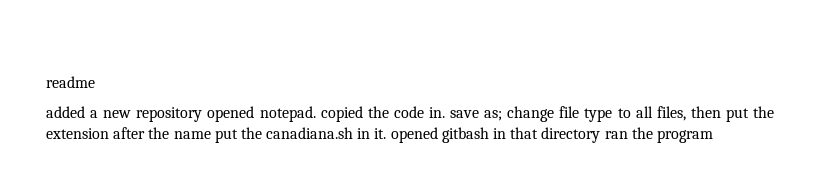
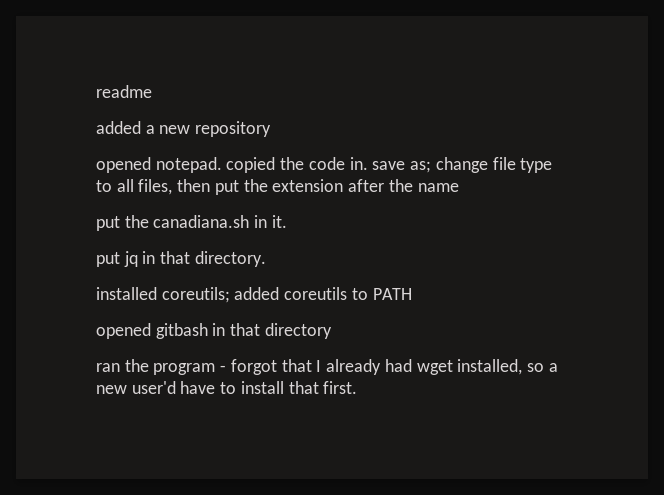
- added a new repository opened notepad. copied the code in. save as; change file type to all files, then put the extension after the name put the canadiana.sh in it. opened gitbash in that directory ran the program
+ added a new repository
+ opened notepad. copied the code in. save as; change file type to all files, then put the extension after the name
+ put the canadiana.sh in it.
+ put jq in that directory.
+ installed coreutils; added coreutils to PATH
+ opened gitbash in that directory
+ ran the program - forgot that I already had wget installed, so a new user'd have to install that first.

